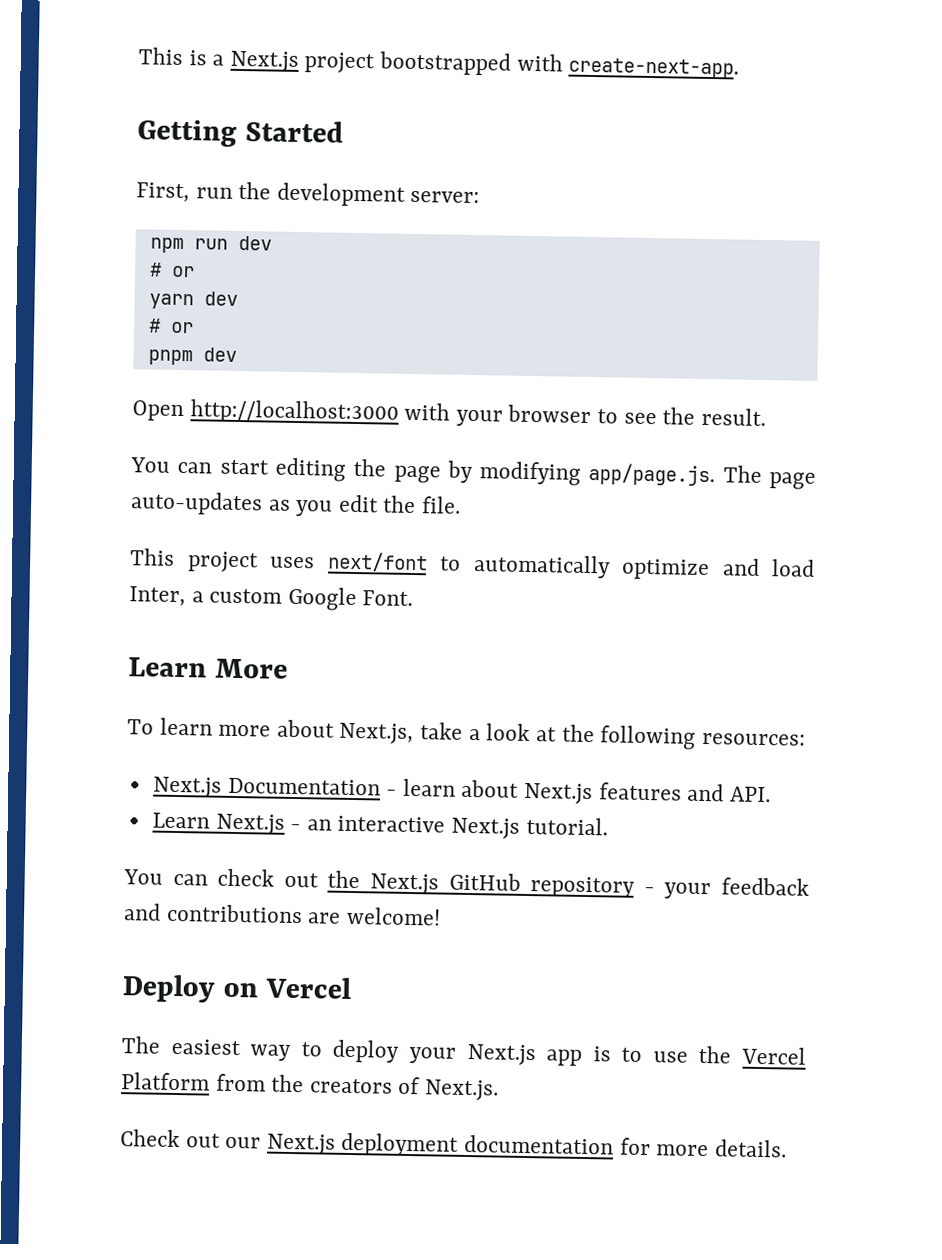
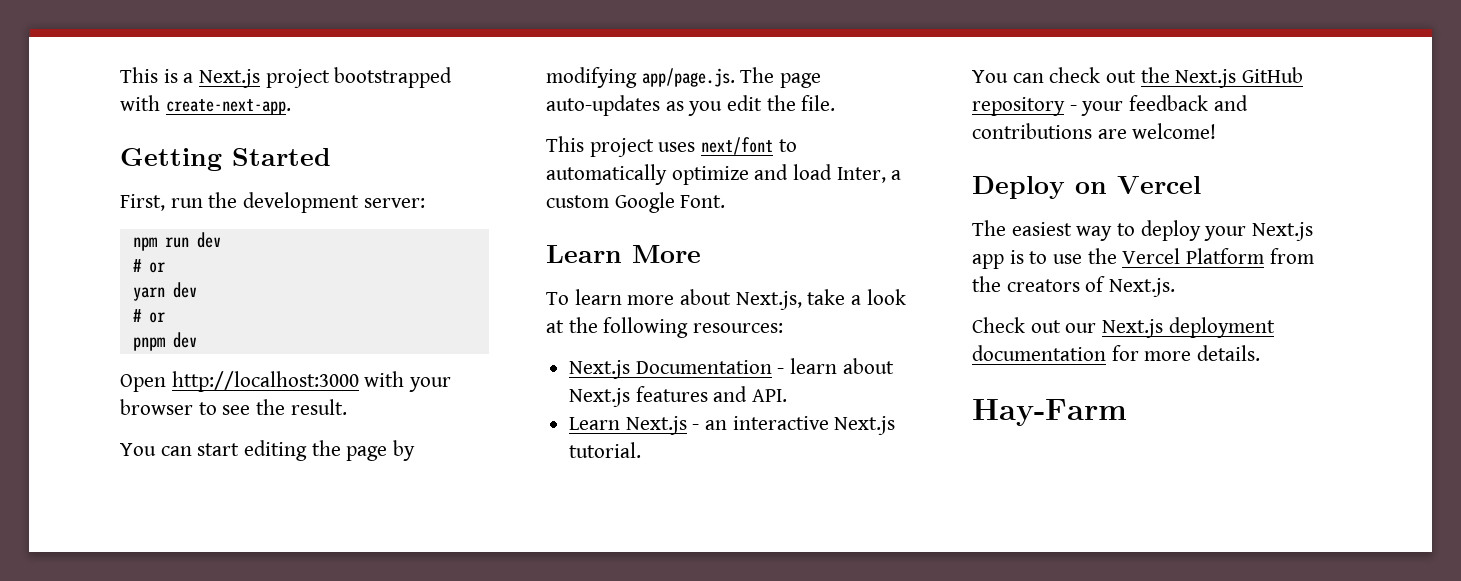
+ Hay-Farm

